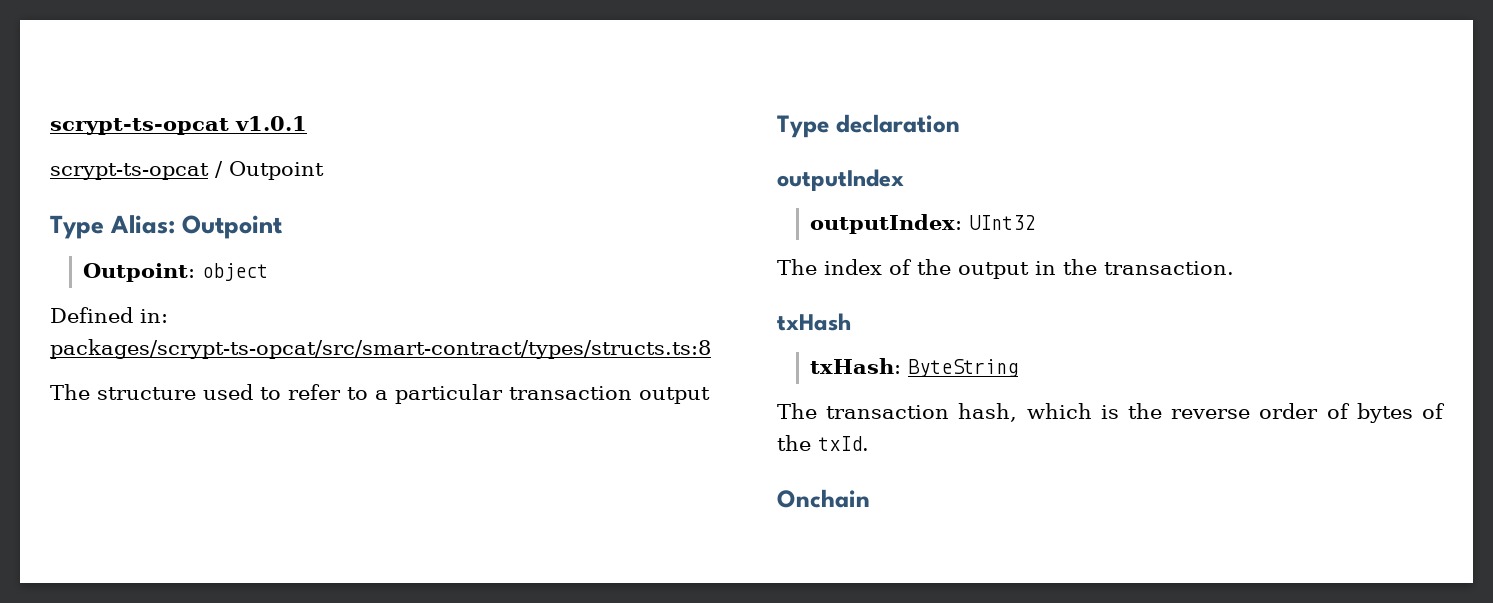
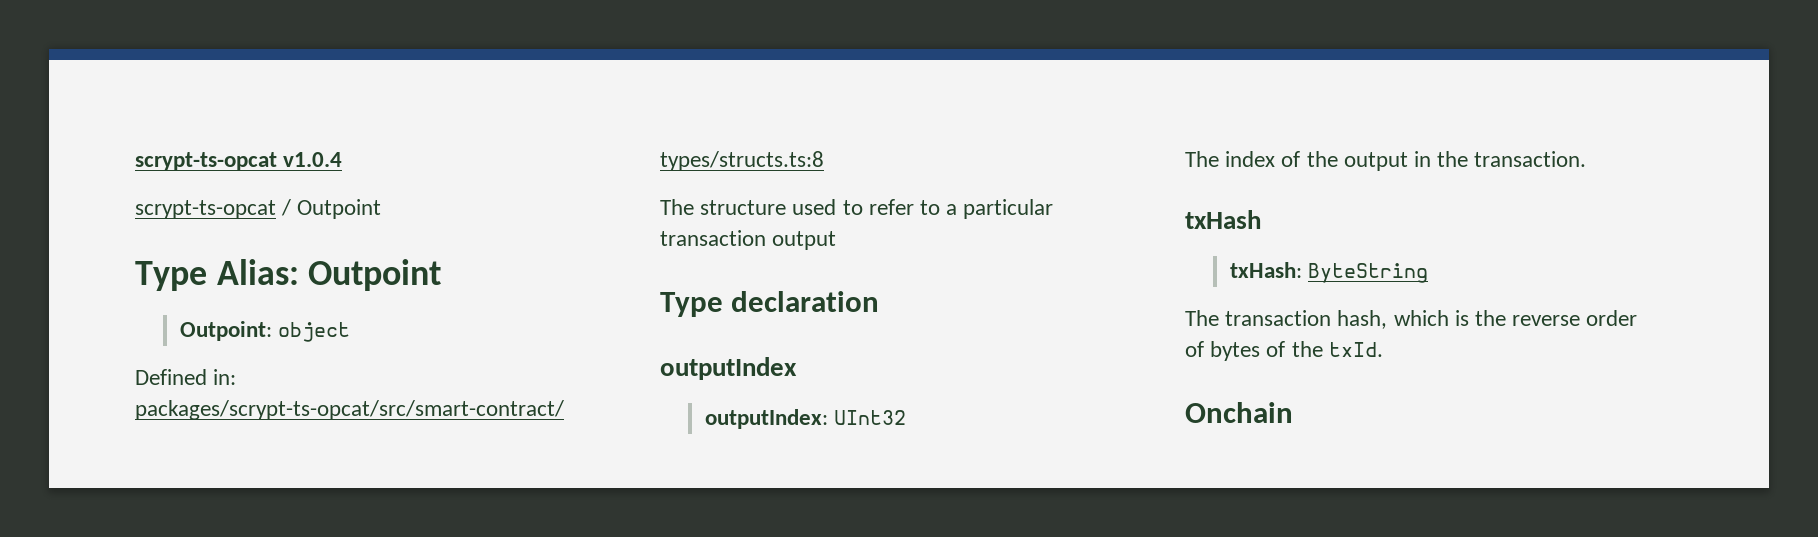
- scrypt-ts-opcat v1.0.1
+ scrypt-ts-opcat v1.0.4

